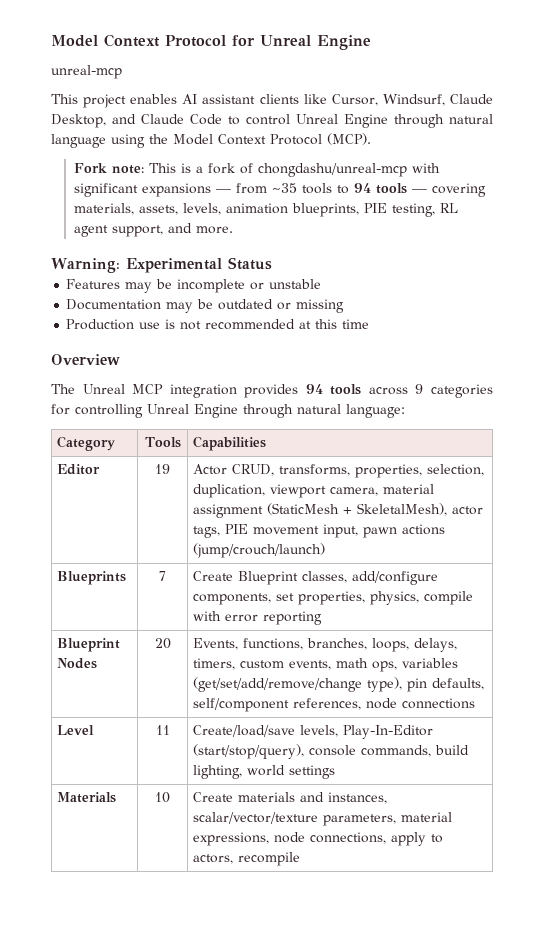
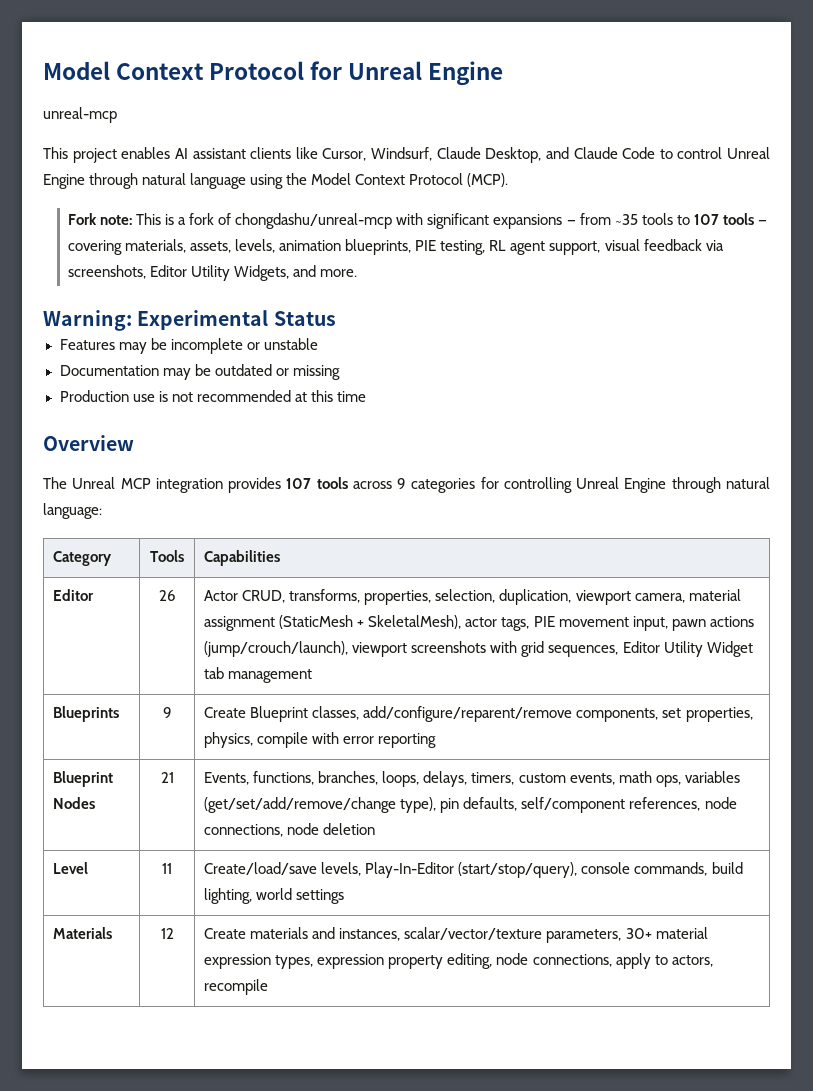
- Fork note: This is a fork of chongdashu/unreal-mcp with significant expansions — from ~35 tools to 94 tools — covering materials, assets, levels, animation blueprints, PIE testing, RL agent support, and more.
+ Fork note: This is a fork of chongdashu/unreal-mcp with significant expansions — from ~35 tools to 107 tools — covering materials, assets, levels, animation blueprints, PIE testing, RL agent support, visual feedback via screenshots, Editor Utility Widgets, and more.
- The Unreal MCP integration provides 94 tools across 9 categories for controlling Unreal Engine through natural language:
+ The Unreal MCP integration provides 107 tools across 9 categories for controlling Unreal Engine through natural language:
- Editor | 19 | Actor CRUD, transforms, properties, selection, duplication, viewport camera, material assignment (StaticMesh + SkeletalMesh), actor tags, PIE movement input, pawn actions (jump/crouch/launch)
+ Editor | 26 | Actor CRUD, transforms, properties, selection, duplication, viewport camera, material assignment (StaticMesh + SkeletalMesh), actor tags, PIE movement input, pawn actions (jump/crouch/launch), viewport screenshots with grid sequences, Editor Utility Widget tab management
- Blueprints | 7 | Create Blueprint classes, add/configure components, set properties, physics, compile with error reporting
+ Blueprints | 9 | Create Blueprint classes, add/configure/reparent/remove components, set properties, physics, compile with error reporting
- Blueprint Nodes | 20 | Events, functions, branches, loops, delays, timers, custom events, math ops, variables (get/set/add/remove/change type), pin defaults, self/component references, node connections
+ Blueprint Nodes | 21 | Events, functions, branches, loops, delays, timers, custom events, math ops, variables (get/set/add/remove/change type), pin defaults, self/component references, node connections, node deletion
- Materials | 10 | Create materials and instances, scalar/vector/texture parameters, material expressions, node connections, apply to actors, recompile
+ Materials | 12 | Create materials and instances, scalar/vector/texture parameters, 30+ material expression types, expression property editing, node connections, apply to actors, recompile

